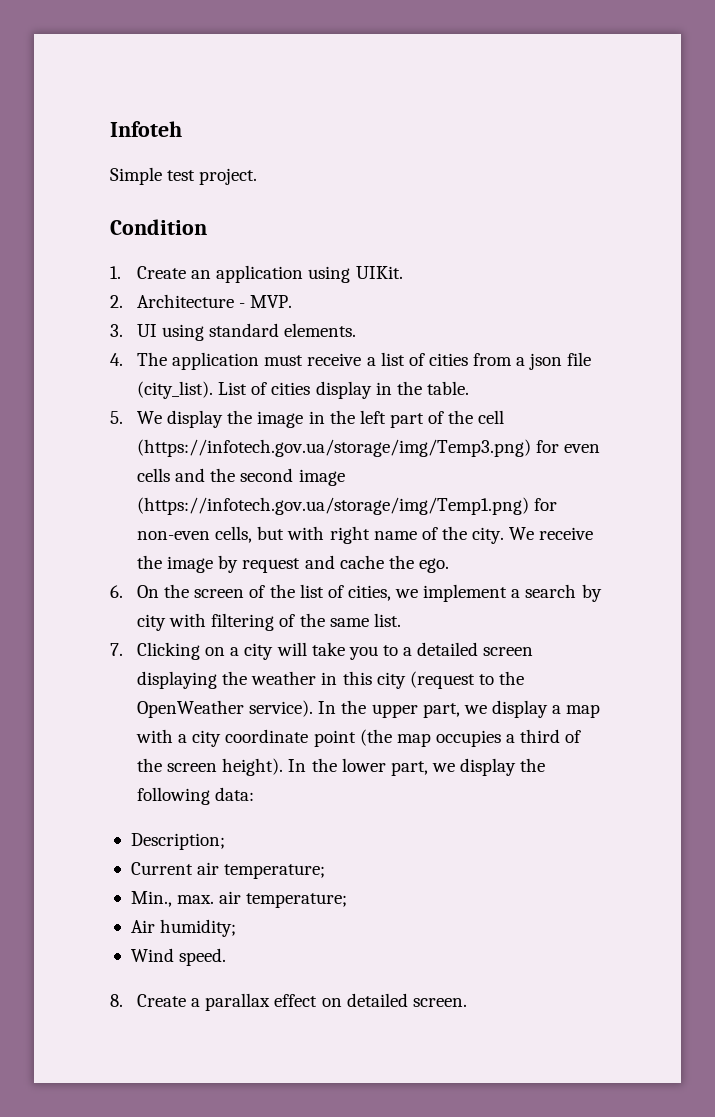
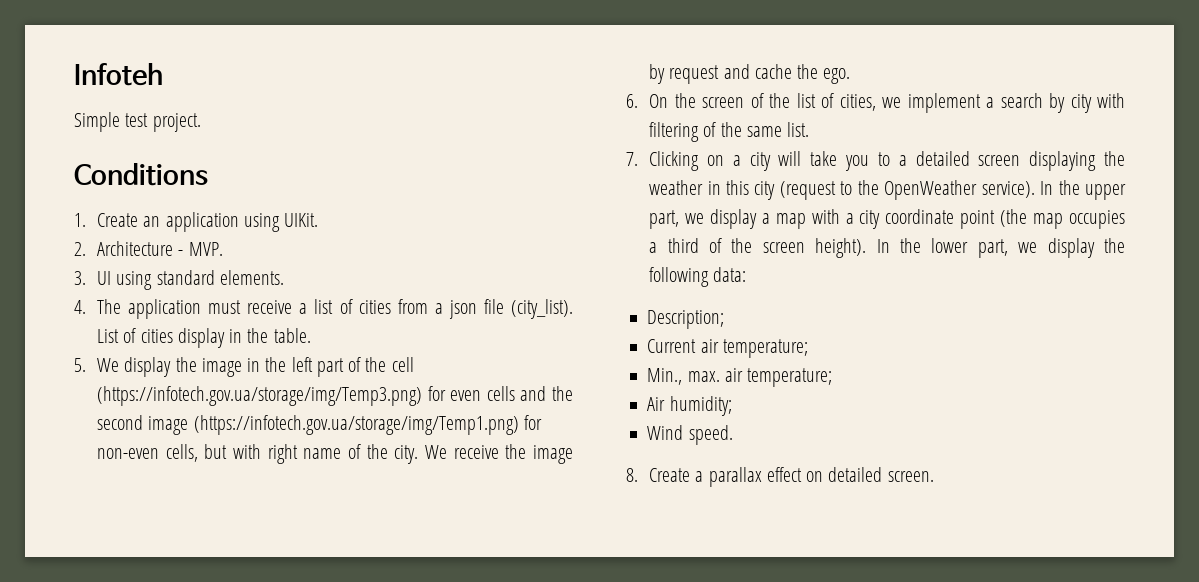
- Condition
+ Conditions

